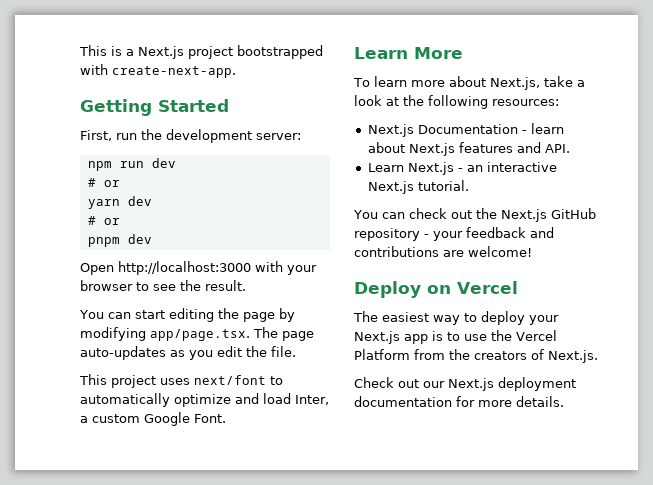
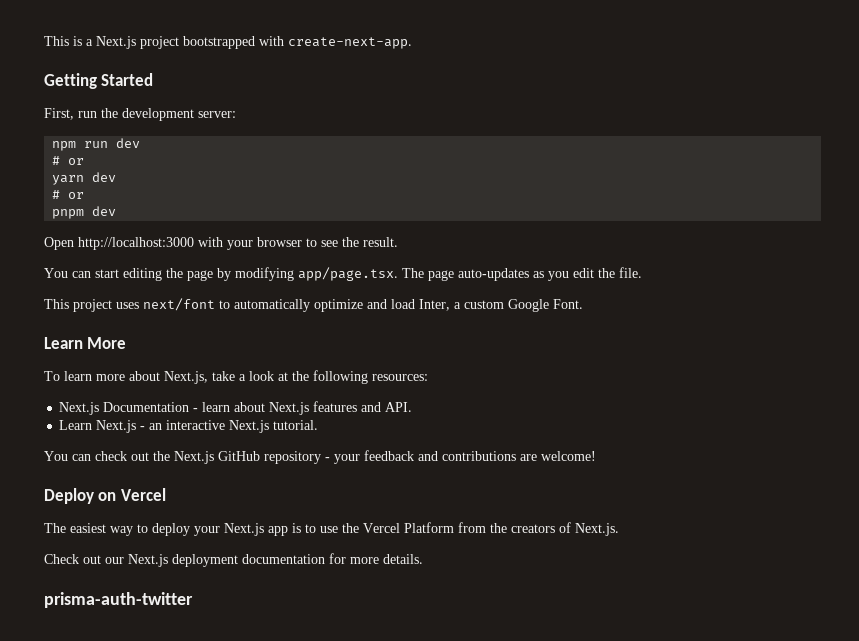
+ prisma-auth-twitter

